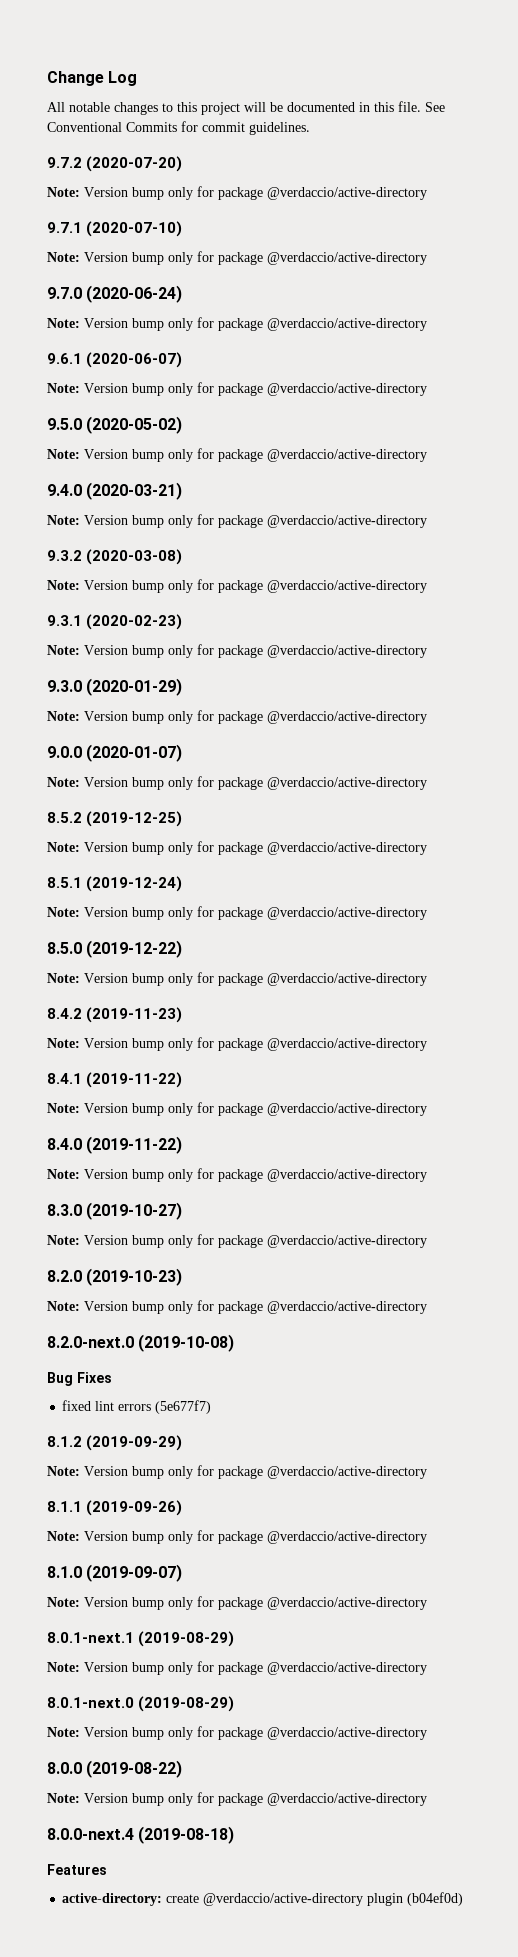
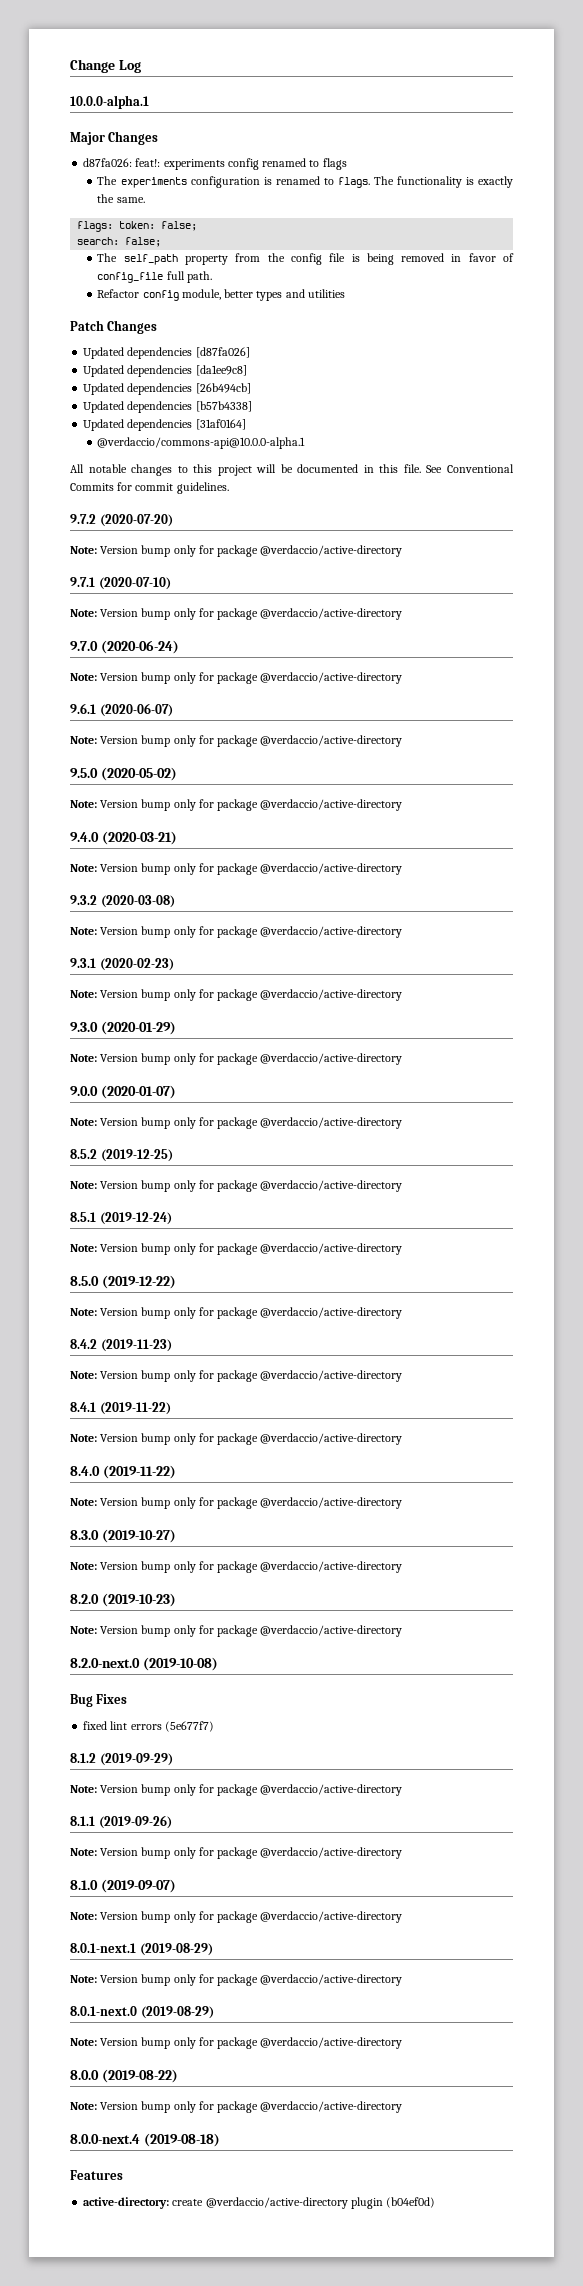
+ 10.0.0-alpha.1
+ Major Changes
+ d87fa026: feat!: experiments config renamed to flags
+ The experiments configuration is renamed to flags. The functionality is exactly the same.
+ flags: token: false;
+ search: false;
+ The self_path property from the config file is being removed in favor of config_file full path.
+ Refactor config module, better types and utilities
+ Patch Changes
+ Updated dependencies [d87fa026]
+ Updated dependencies [da1ee9c8]
+ Updated dependencies [26b494cb]
+ Updated dependencies [b57b4338]
+ Updated dependencies [31af0164]
+ @verdaccio/commons-api@10.0.0-alpha.1

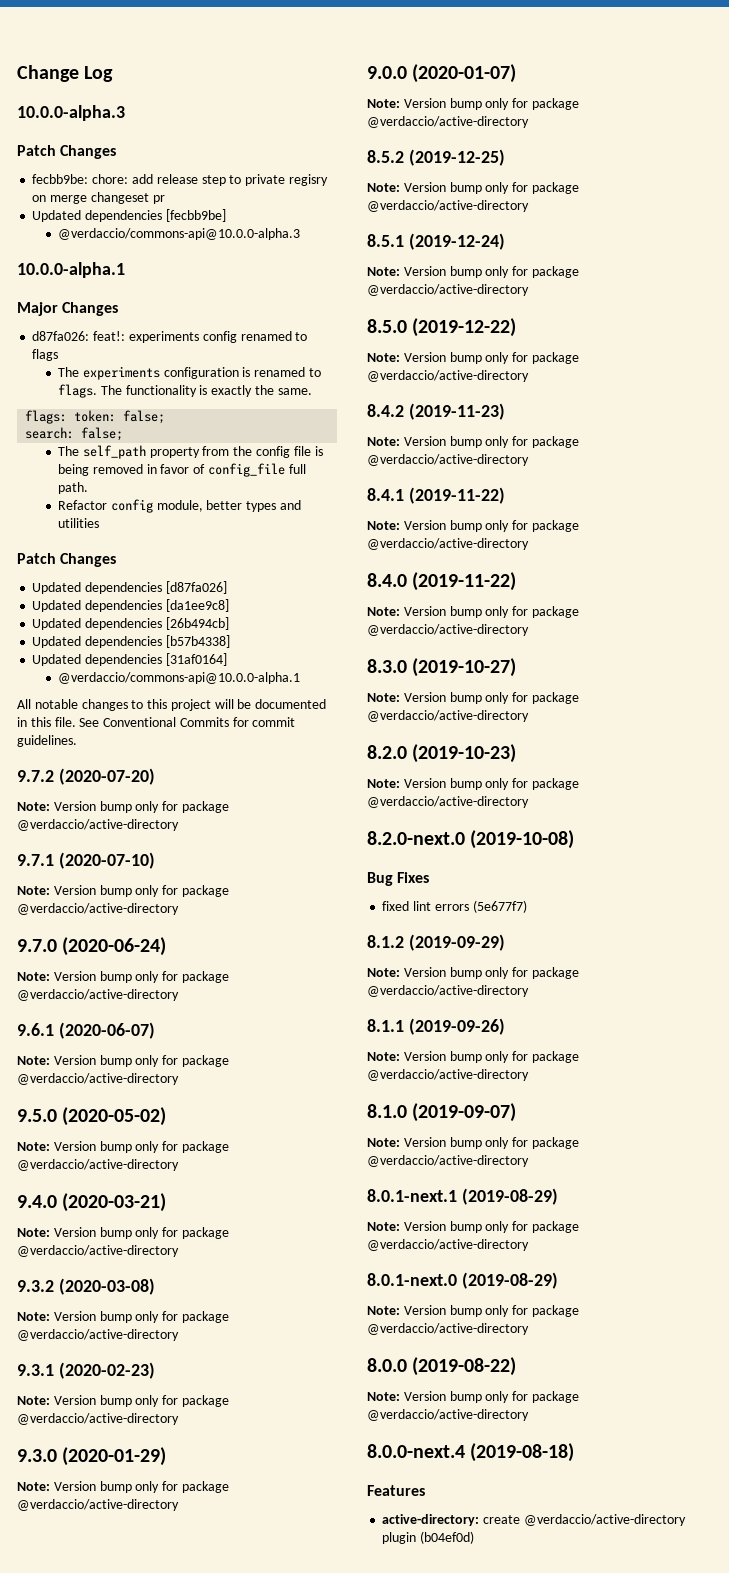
+ 10.0.0-alpha.3
+ Patch Changes
+ fecbb9be: chore: add release step to private regisry on merge changeset pr
+ Updated dependencies [fecbb9be]
+ @verdaccio/commons-api@10.0.0-alpha.3

